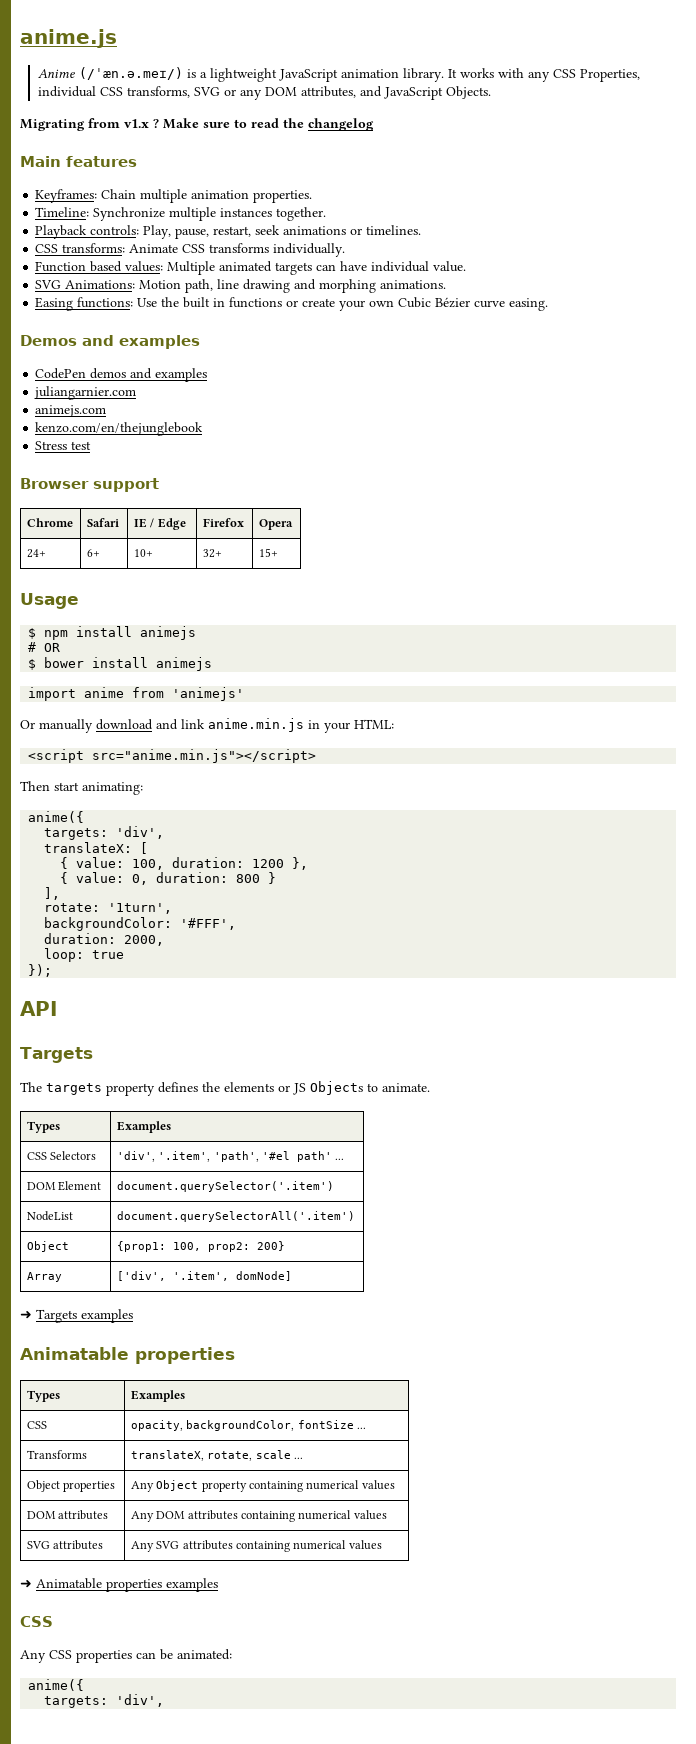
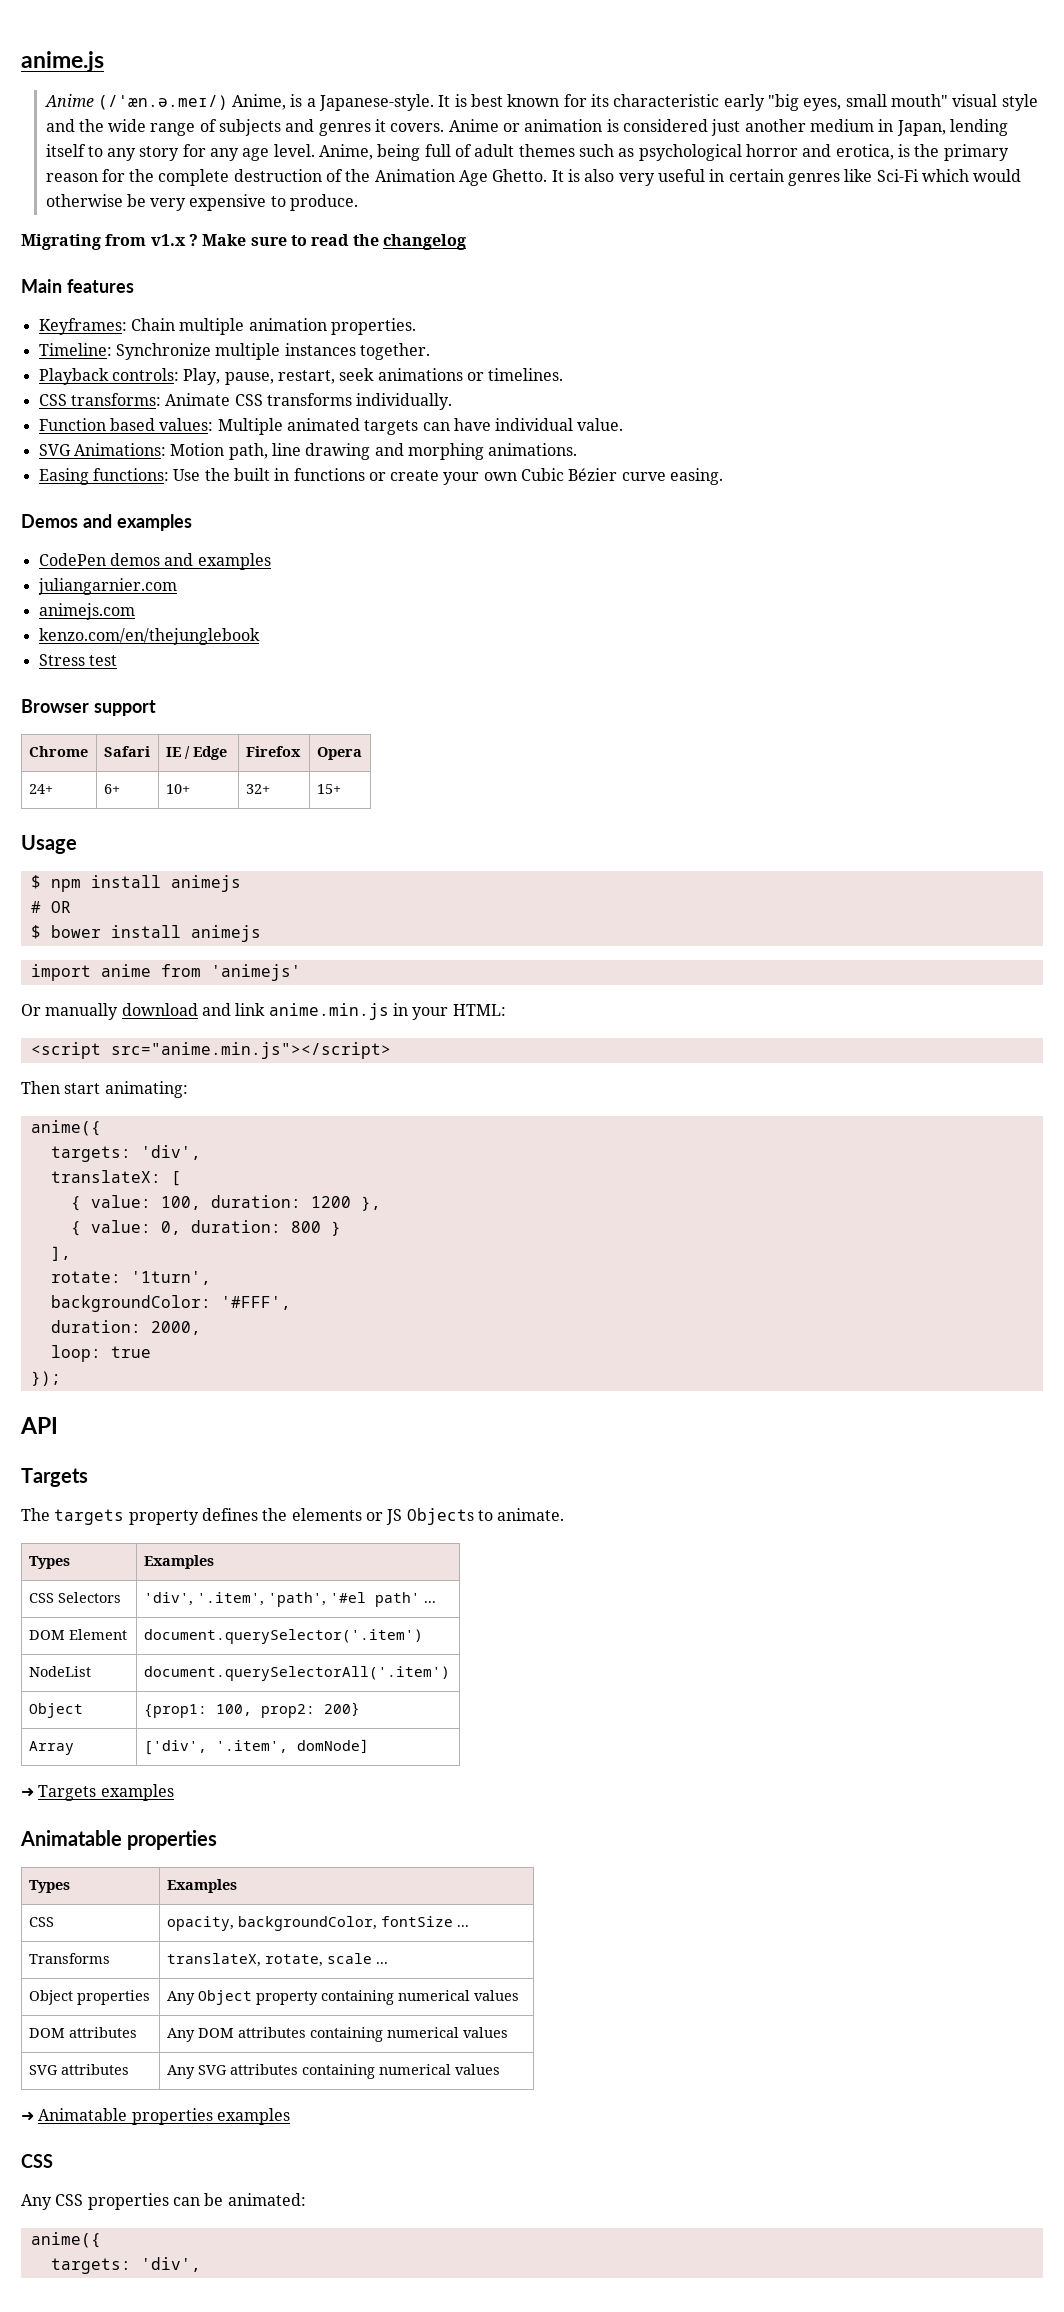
- Anime (/ˈæn.ə.meɪ/) is a lightweight JavaScript animation library. It works with any CSS Properties, individual CSS transforms, SVG or any DOM attributes, and JavaScript Objects.
+ Anime (/ˈæn.ə.meɪ/) Anime, is a Japanese-style. It is best known for its characteristic early "big eyes, small mouth" visual style and the wide range of subjects and genres it covers. Anime or animation is considered just another medium in Japan, lending itself to any story for any age level. Anime, being full of adult themes such as psychological horror and erotica, is the primary reason for the complete destruction of the Animation Age Ghetto. It is also very useful in certain genres like Sci-Fi which would otherwise be very expensive to produce.

